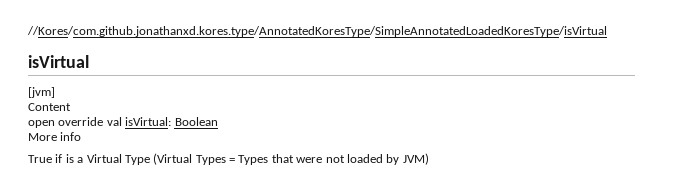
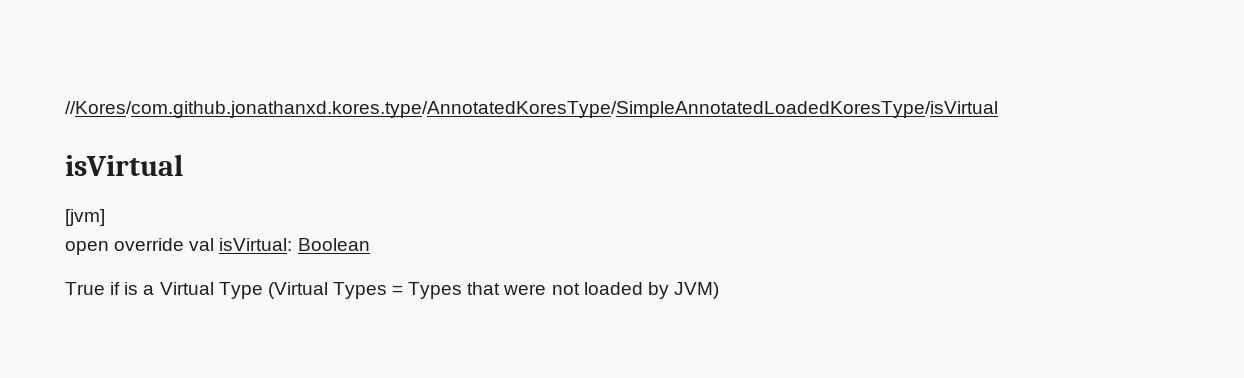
- Content
- More info

